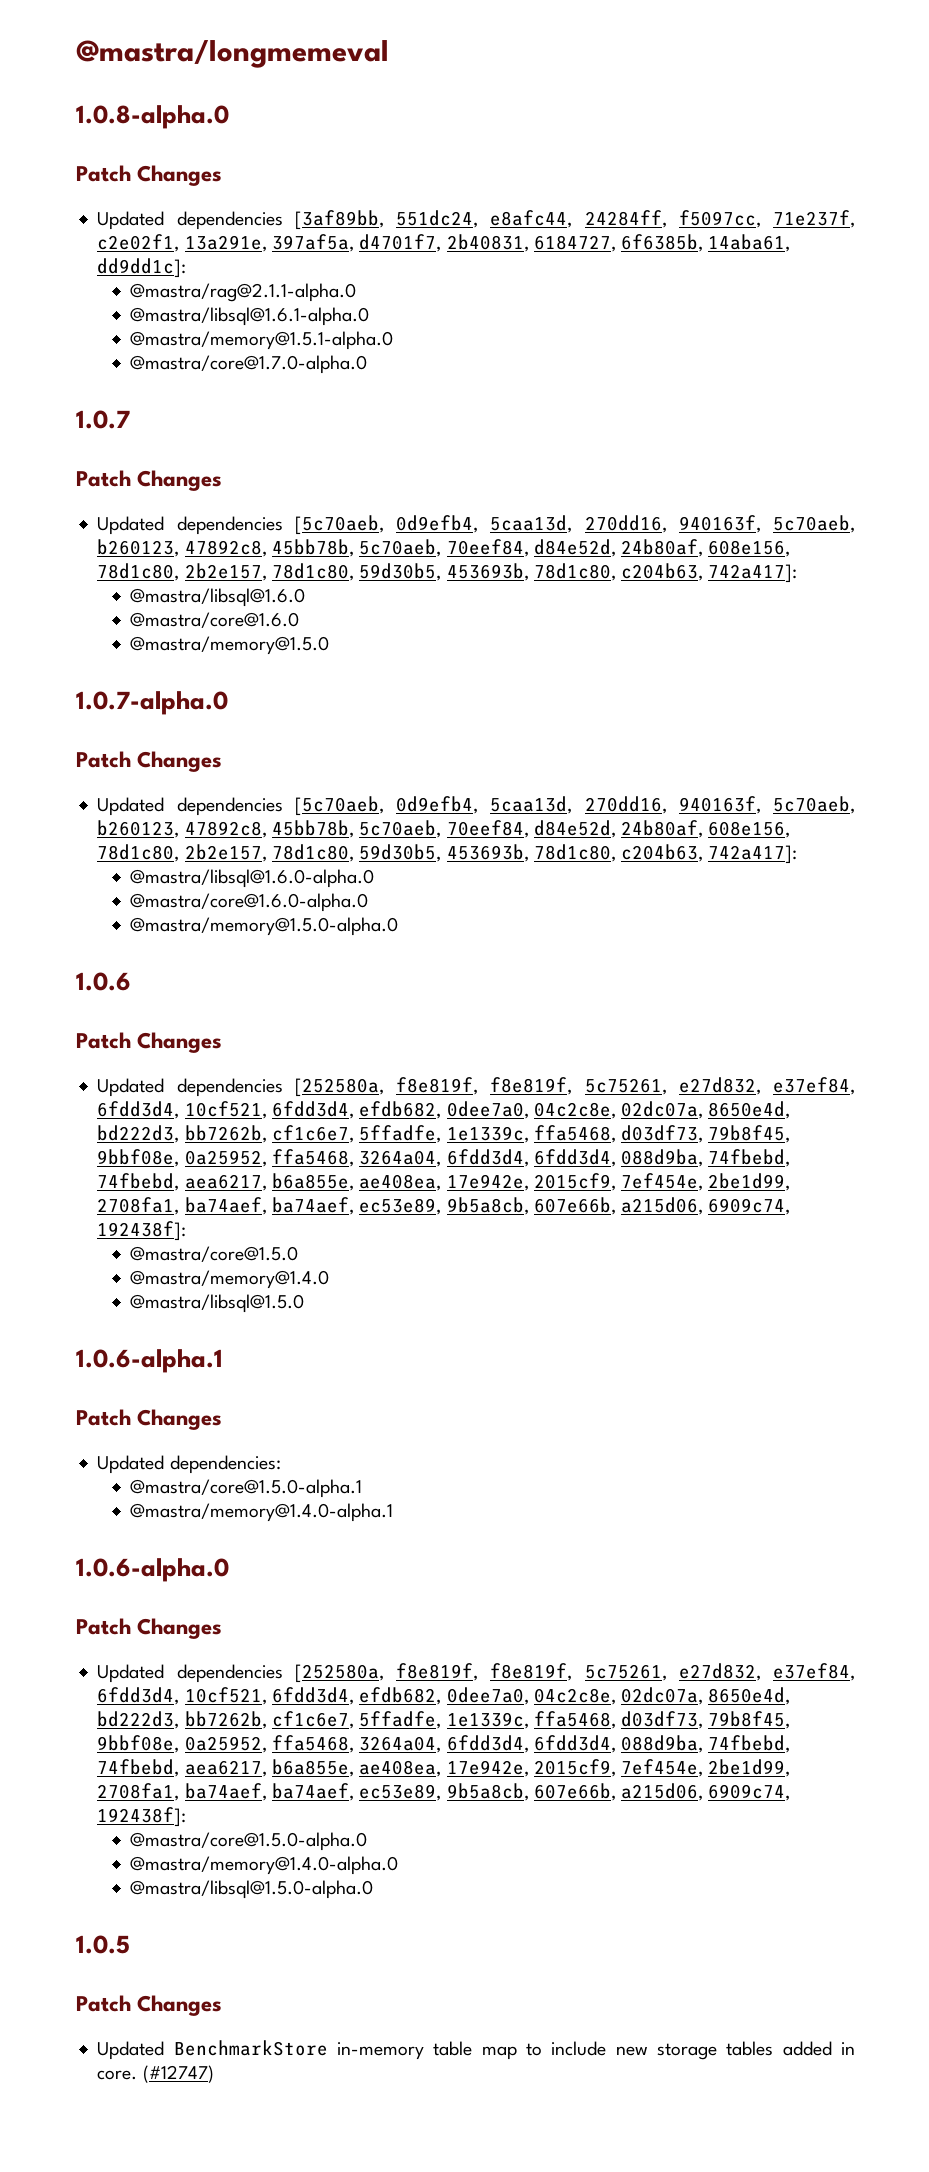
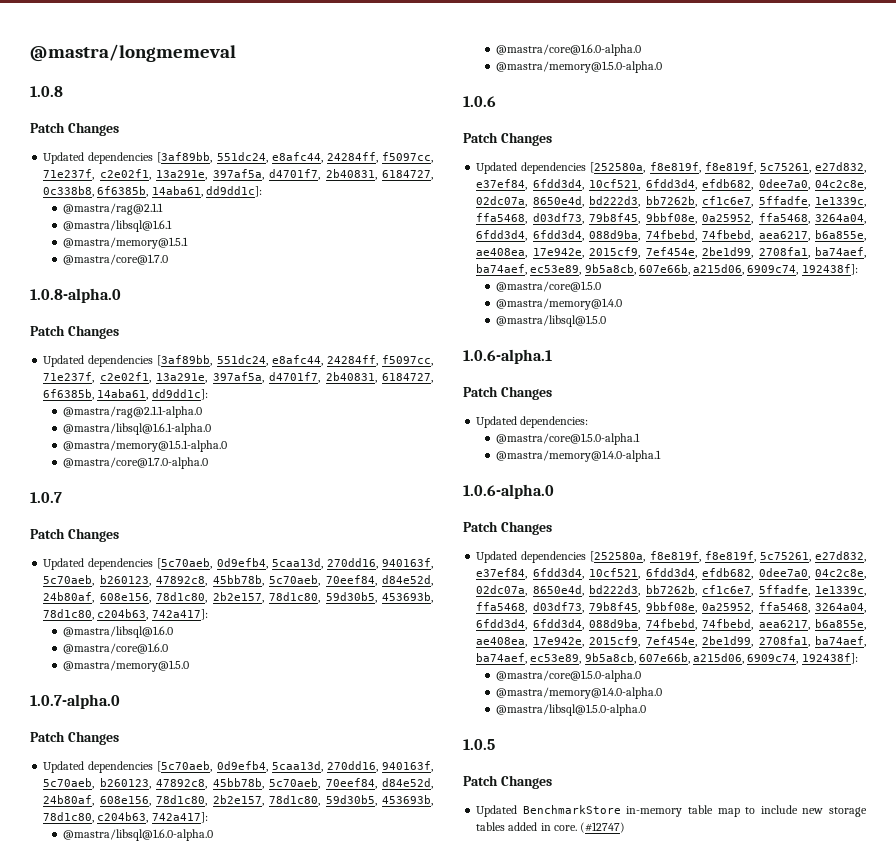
+ 1.0.8
+ Patch Changes
+ Updated dependencies [3af89bb, 551dc24, e8afc44, 24284ff, f5097cc, 71e237f, c2e02f1, 13a291e, 397af5a, d4701f7, 2b40831, 6184727, 0c338b8, 6f6385b, 14aba61, dd9dd1c]:
+ @mastra/rag@2.1.1
+ @mastra/libsql@1.6.1
+ @mastra/memory@1.5.1
+ @mastra/core@1.7.0

